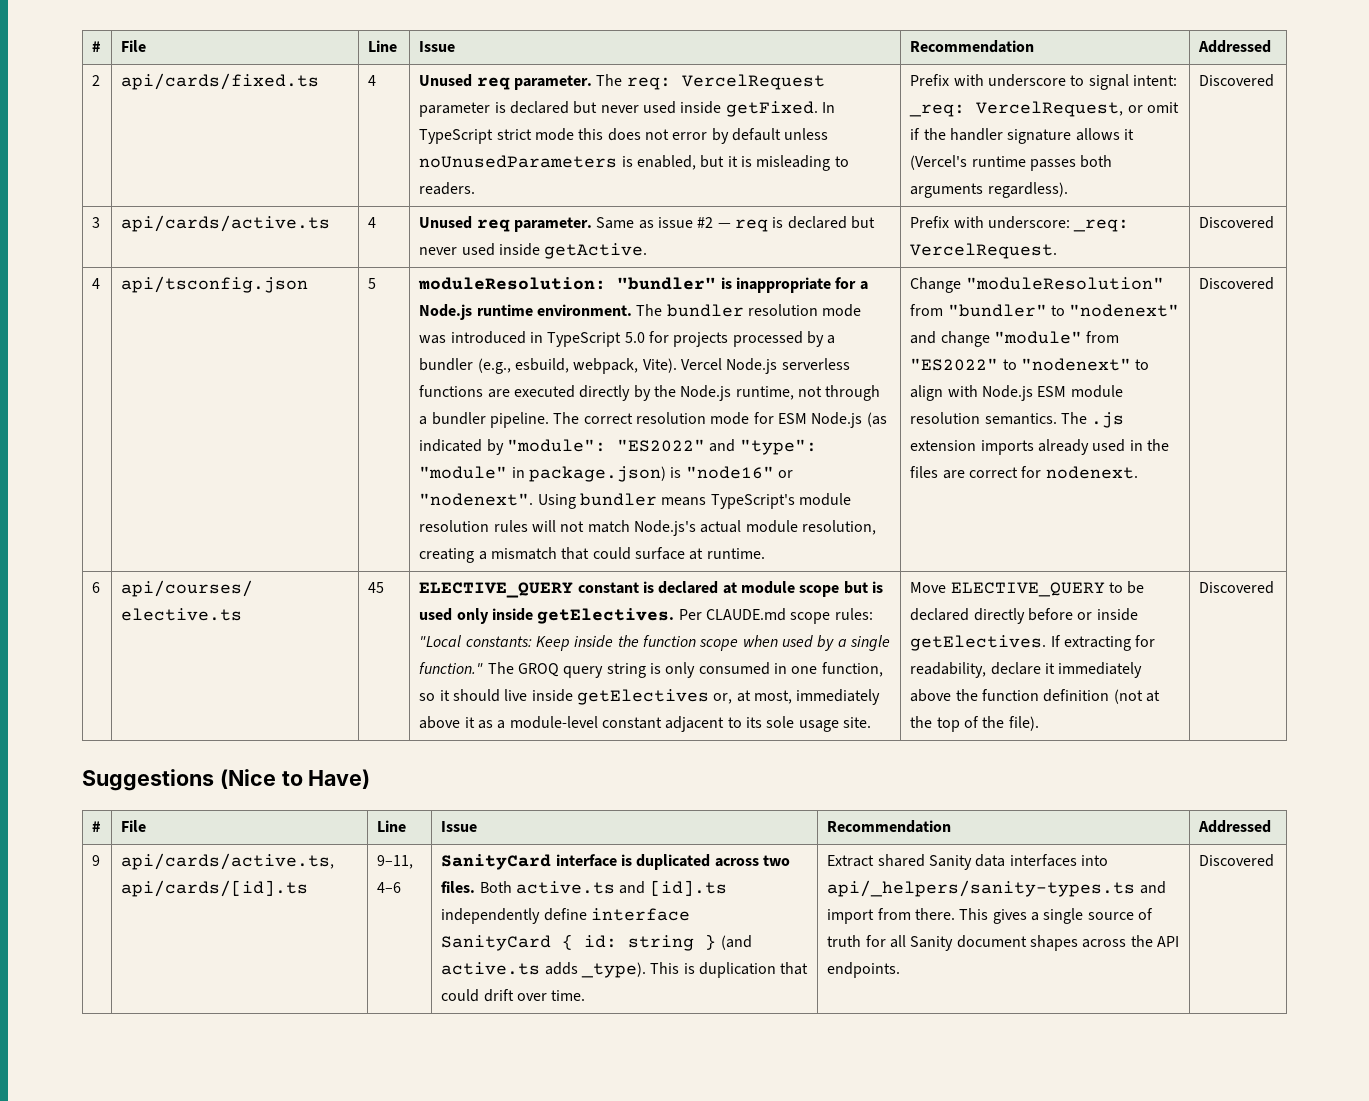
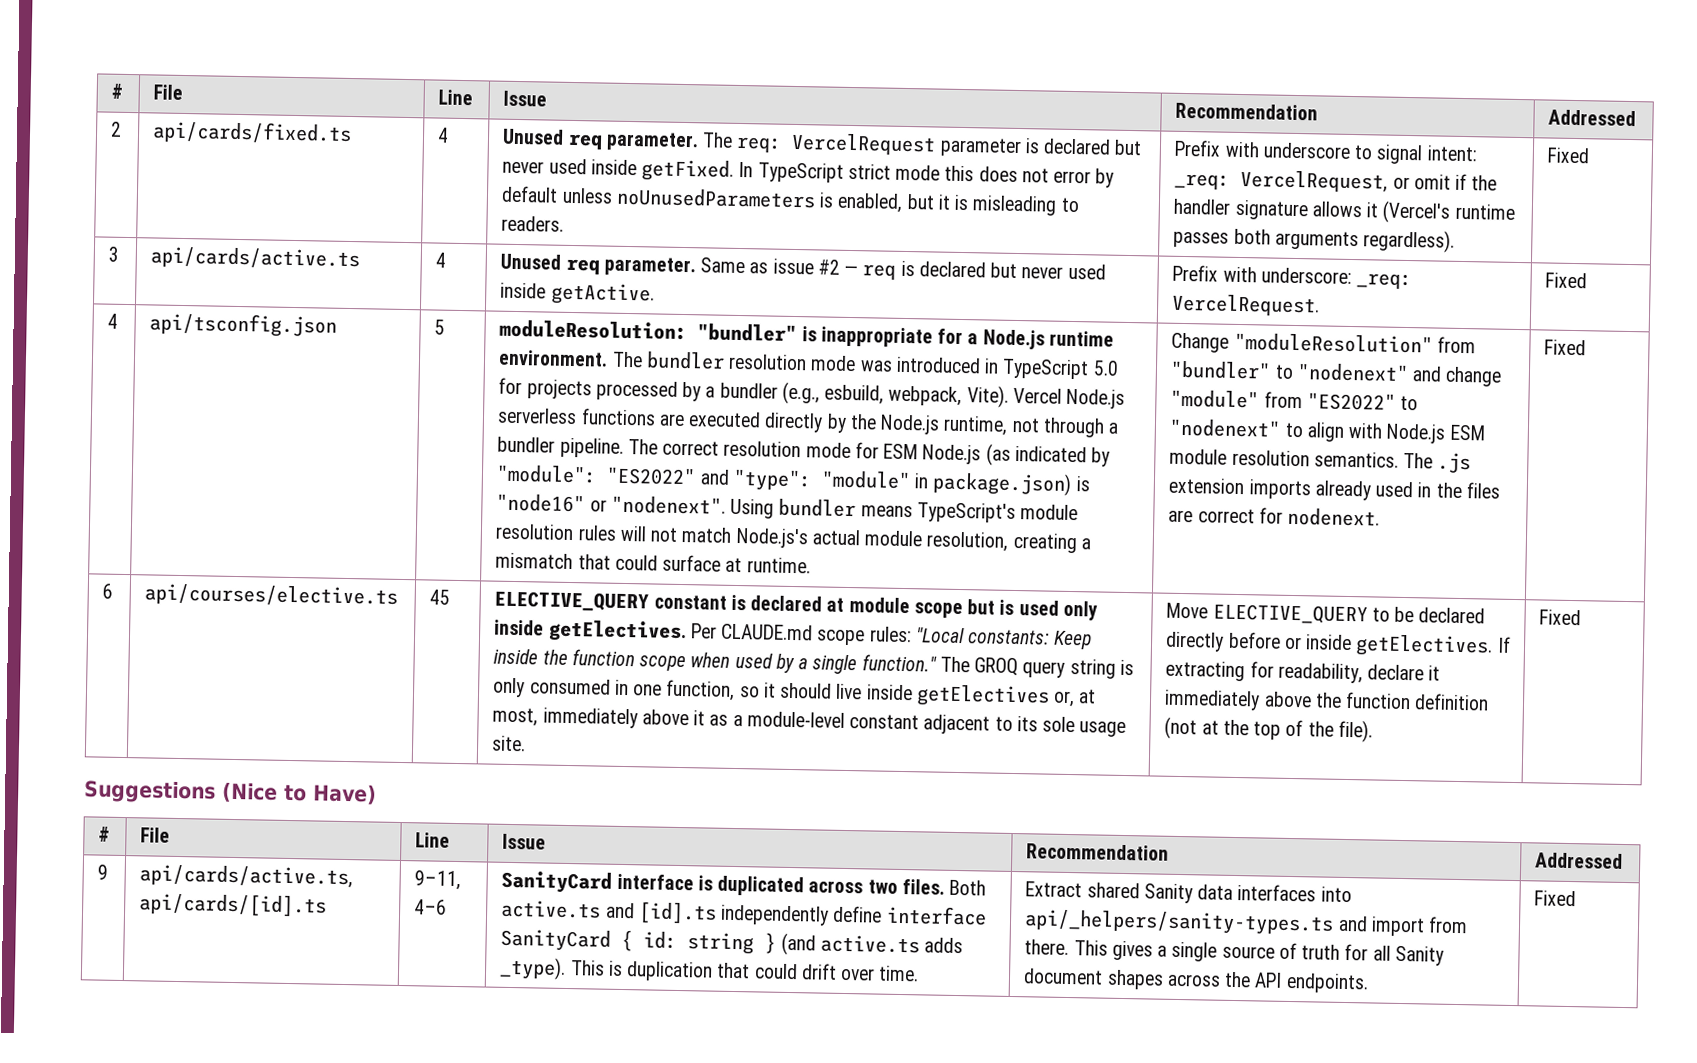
- Prefix with underscore to signal intent: _req: VercelRequest, or omit if the handler signature allows it (Vercel's runtime passes both arguments regardless). | Discovered
+ Prefix with underscore to signal intent: _req: VercelRequest, or omit if the handler signature allows it (Vercel's runtime passes both arguments regardless). | Fixed
- 3 | api/cards/active.ts | 4 | Unused req parameter. Same as issue #2 — req is declared but never used inside getActive. | Prefix with underscore: _req: VercelRequest. | Discovered
+ 3 | api/cards/active.ts | 4 | Unused req parameter. Same as issue #2 — req is declared but never used inside getActive. | Prefix with underscore: _req: VercelRequest. | Fixed
- The .js extension imports already used in the files are correct for nodenext. | Discovered
+ The .js extension imports already used in the files are correct for nodenext. | Fixed
- If extracting for readability, declare it immediately above the function definition (not at the top of the file). | Discovered
+ If extracting for readability, declare it immediately above the function definition (not at the top of the file). | Fixed
- This gives a single source of truth for all Sanity document shapes across the API endpoints. | Discovered
+ This gives a single source of truth for all Sanity document shapes across the API endpoints. | Fixed

